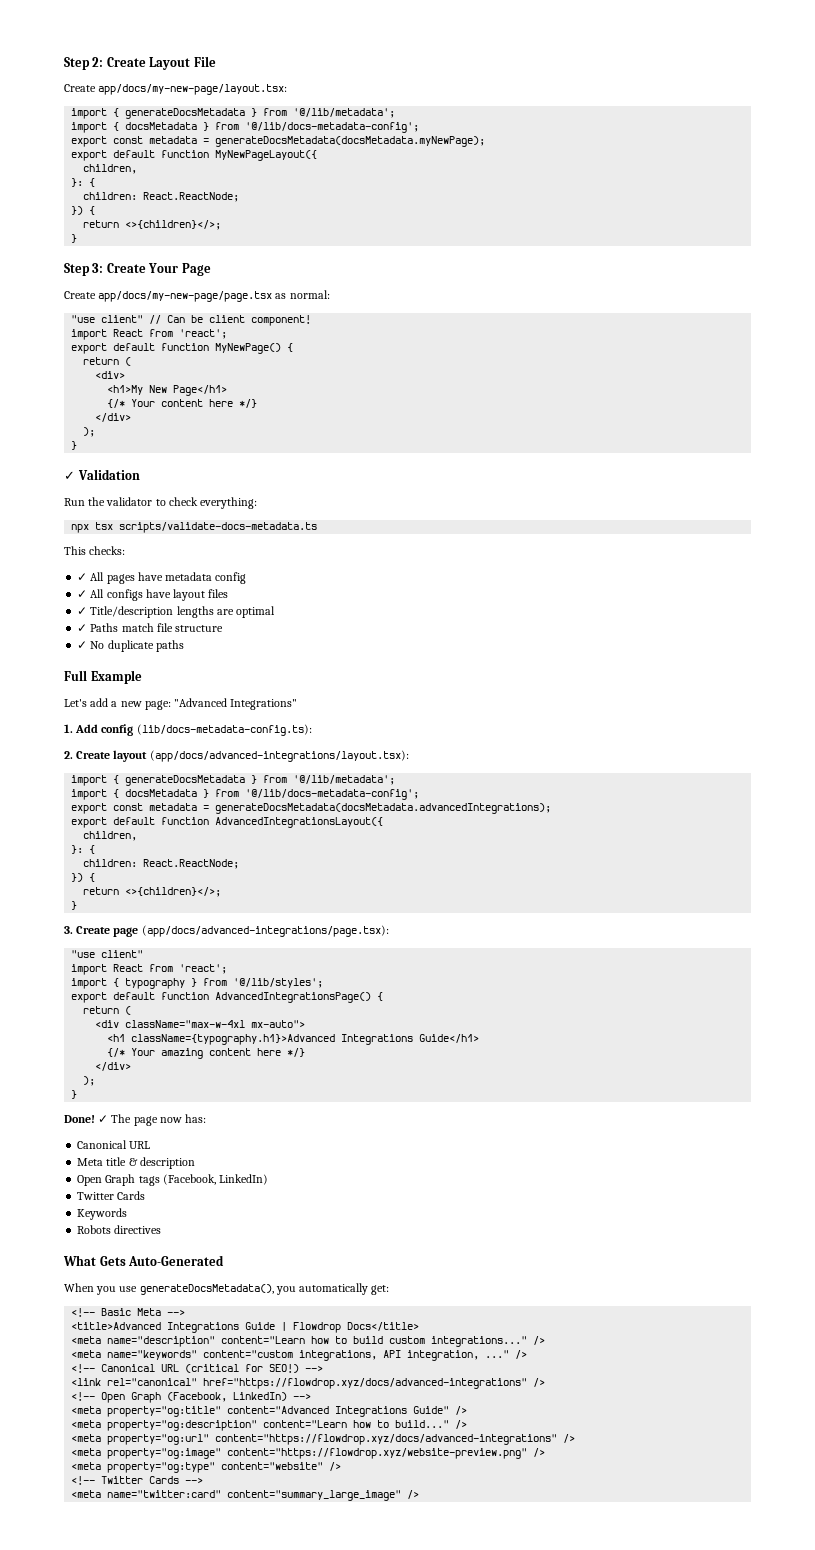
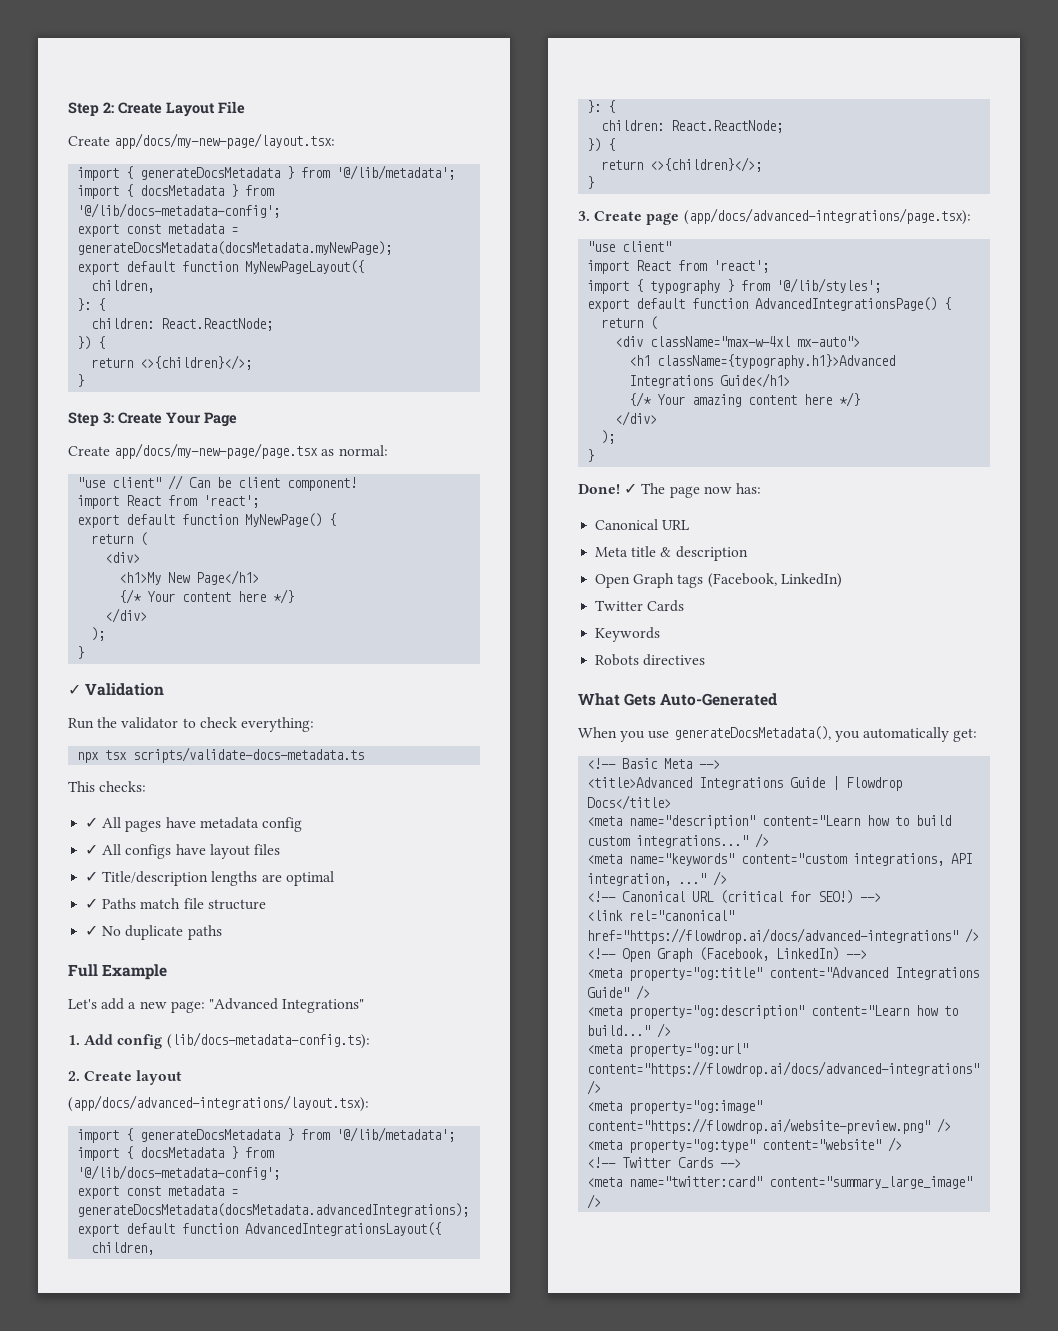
- <link rel="canonical" href="https://flowdrop.xyz/docs/advanced-integrations" />
+ <link rel="canonical" href="https://flowdrop.ai/docs/advanced-integrations" />
- <meta property="og:url" content="https://flowdrop.xyz/docs/advanced-integrations" />
+ <meta property="og:url" content="https://flowdrop.ai/docs/advanced-integrations" />
- <meta property="og:image" content="https://flowdrop.xyz/website-preview.png" />
+ <meta property="og:image" content="https://flowdrop.ai/website-preview.png" />

